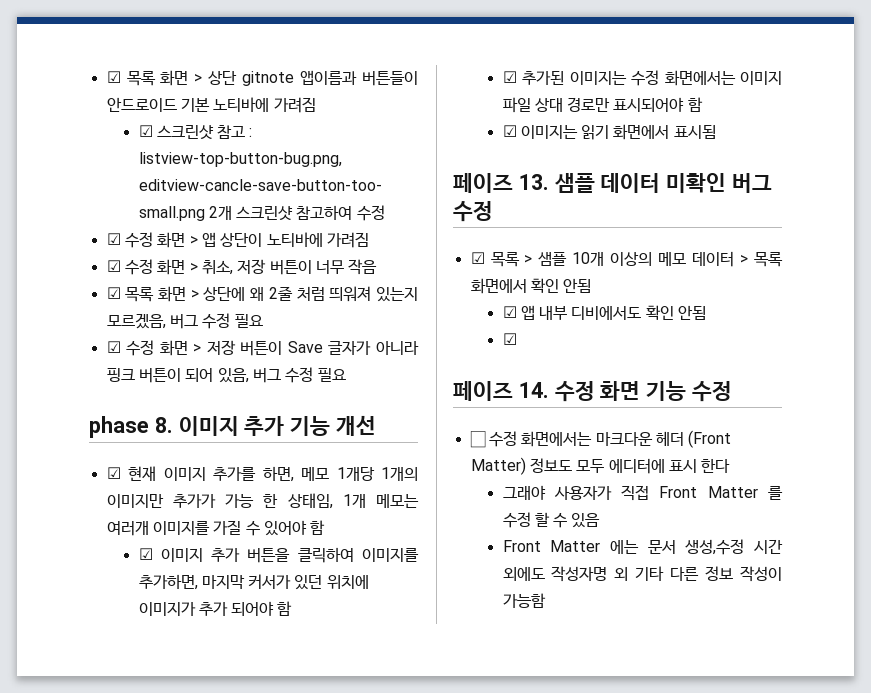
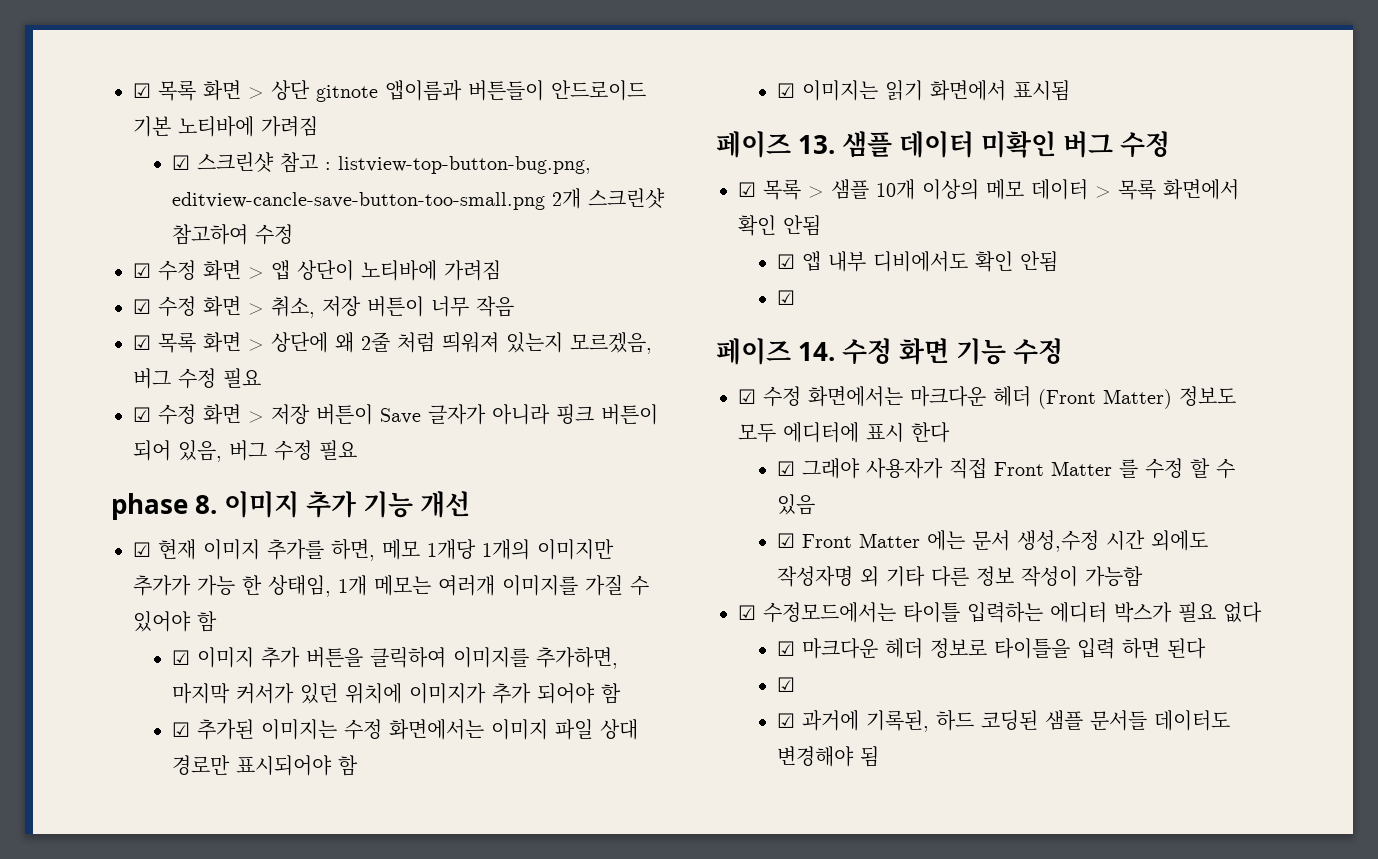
- ☐ 수정 화면에서는 마크다운 헤더 (Front Matter) 정보도 모두 에디터에 표시 한다
+ ☑ 수정 화면에서는 마크다운 헤더 (Front Matter) 정보도 모두 에디터에 표시 한다
- 그래야 사용자가 직접 Front Matter 를 수정 할 수 있음
+ ☑ 그래야 사용자가 직접 Front Matter 를 수정 할 수 있음
- Front Matter 에는 문서 생성,수정 시간 외에도 작성자명 외 기타 다른 정보 작성이 가능함
+ ☑ Front Matter 에는 문서 생성,수정 시간 외에도 작성자명 외 기타 다른 정보 작성이 가능함
+ ☑ 수정모드에서는 타이틀 입력하는 에디터 박스가 필요 없다
+ ☑ 마크다운 헤더 정보로 타이틀을 입력 하면 된다
+ ☑
+ ☑ 과거에 기록된, 하드 코딩된 샘플 문서들 데이터도 변경해야 됨

